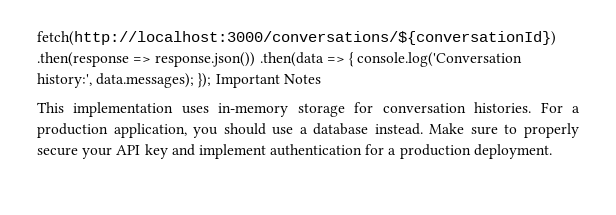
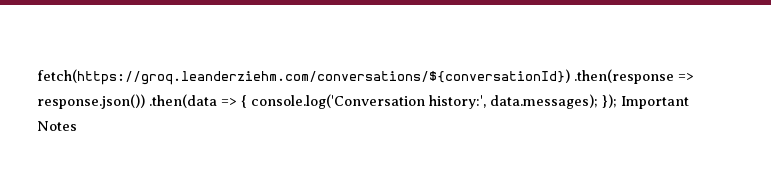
- fetch(http://localhost:3000/conversations/${conversationId}) .then(response => response.json()) .then(data => { console.log('Conversation history:', data.messages); }); Important Notes
+ fetch(https://groq.leanderziehm.com/conversations/${conversationId}) .then(response => response.json()) .then(data => { console.log('Conversation history:', data.messages); }); Important Notes
- This implementation uses in-memory storage for conversation histories. For a production application, you should use a database instead. Make sure to properly secure your API key and implement authentication for a production deployment.

